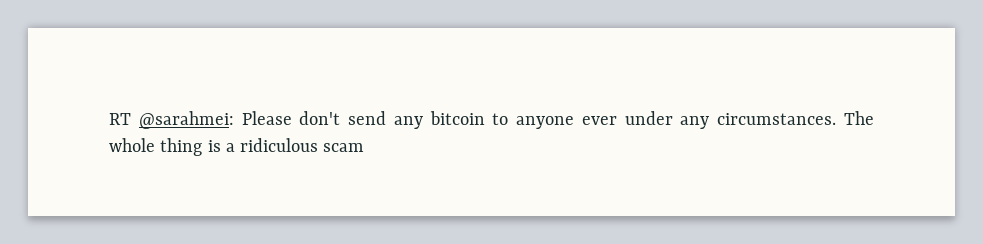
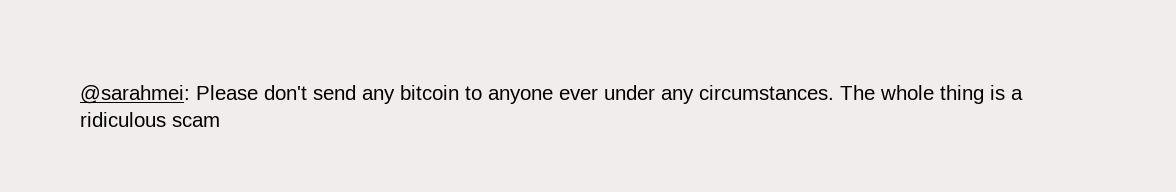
- RT @sarahmei: Please don't send any bitcoin to anyone ever under any circumstances.
+ @sarahmei: Please don't send any bitcoin to anyone ever under any circumstances.

